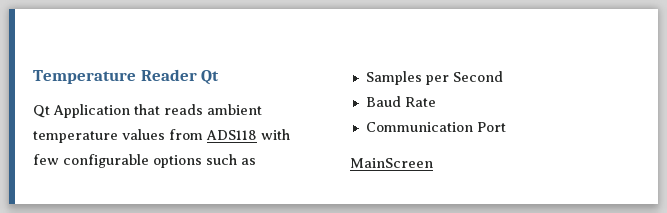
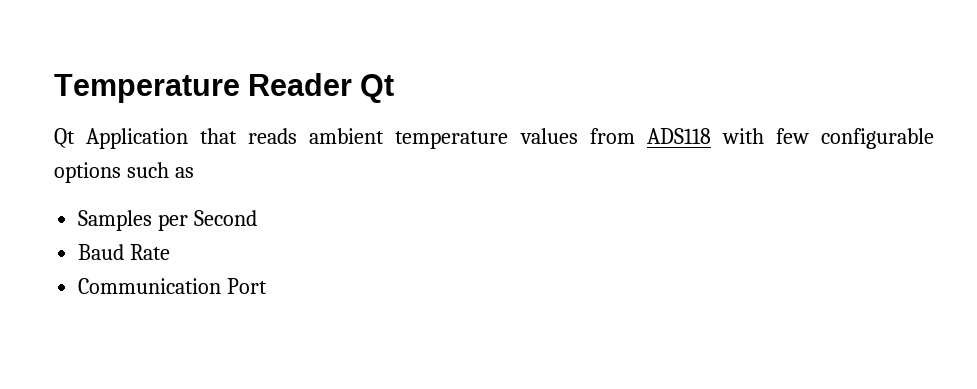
- MainScreen

